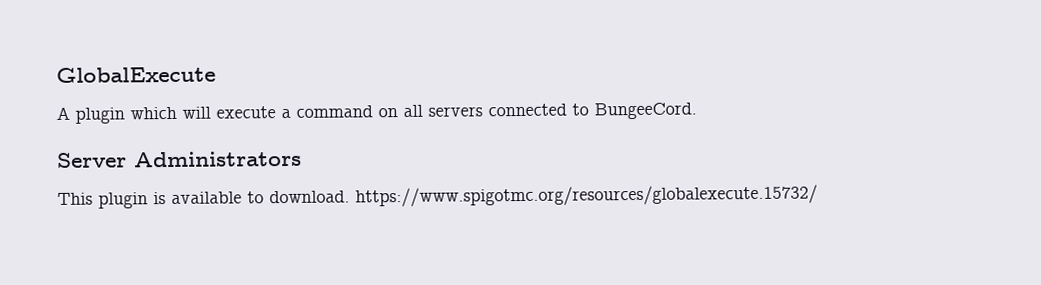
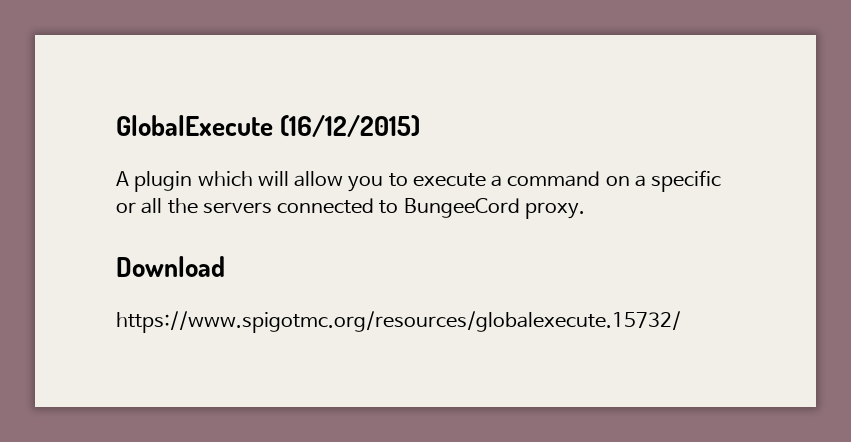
- GlobalExecute
+ GlobalExecute (16/12/2015)
- A plugin which will execute a command on all servers connected to BungeeCord.
- Server Administrators
- This plugin is available to download. https://www.spigotmc.org/resources/globalexecute.15732/
+ A plugin which will allow you to execute a command on a specific or all the servers connected to BungeeCord proxy.
+ Download
+ https://www.spigotmc.org/resources/globalexecute.15732/

